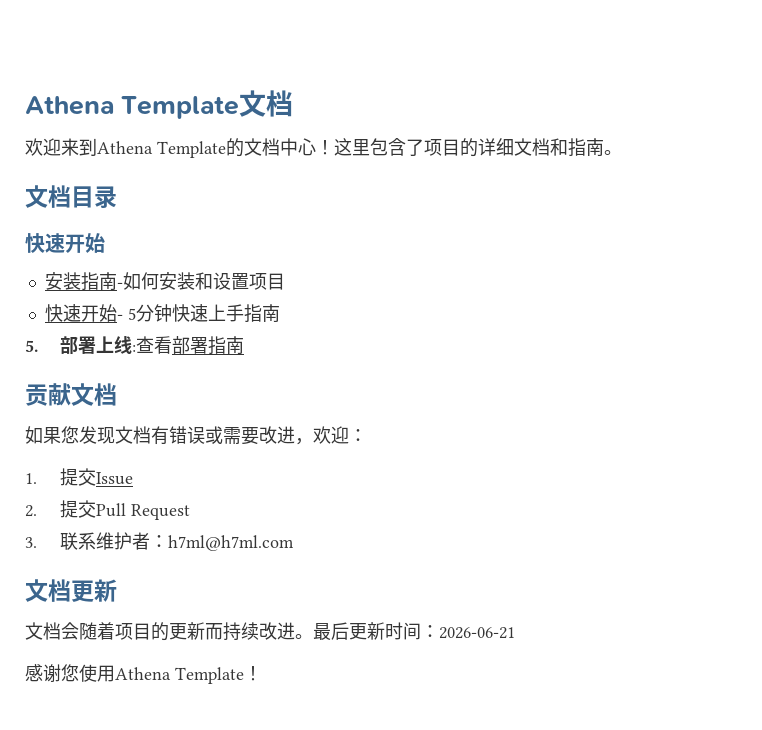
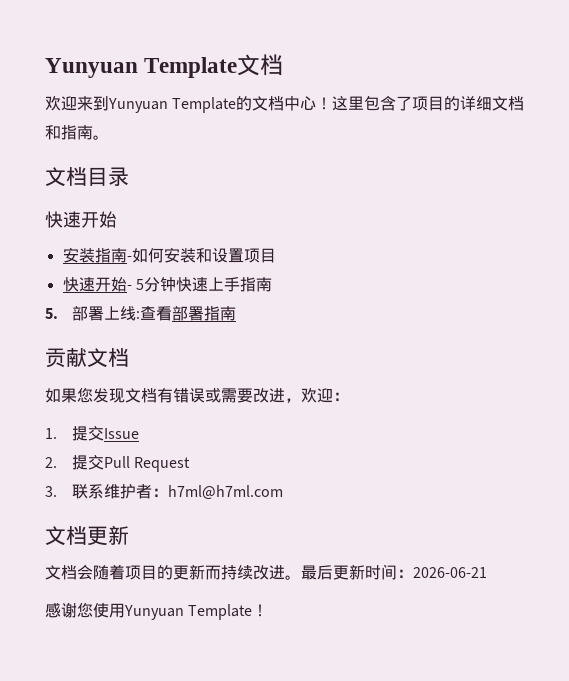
- Athena Template文档
+ Yunyuan Template文档
- 欢迎来到Athena Template的文档中心！
+ 欢迎来到Yunyuan Template的文档中心！
- 感谢您使用Athena Template！
+ 感谢您使用Yunyuan Template！

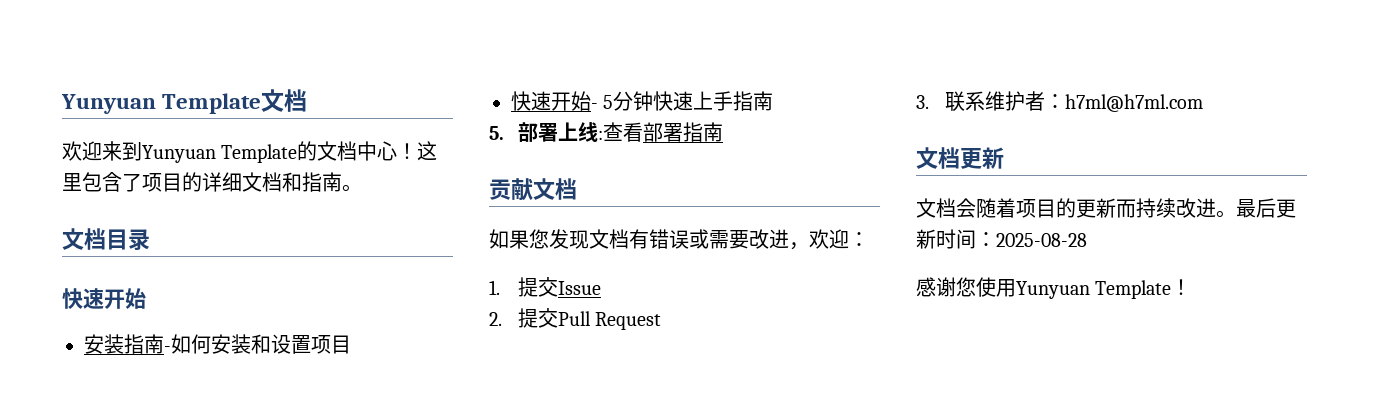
- 最后更新时间：2026-06-21
+ 最后更新时间：2025-08-28

